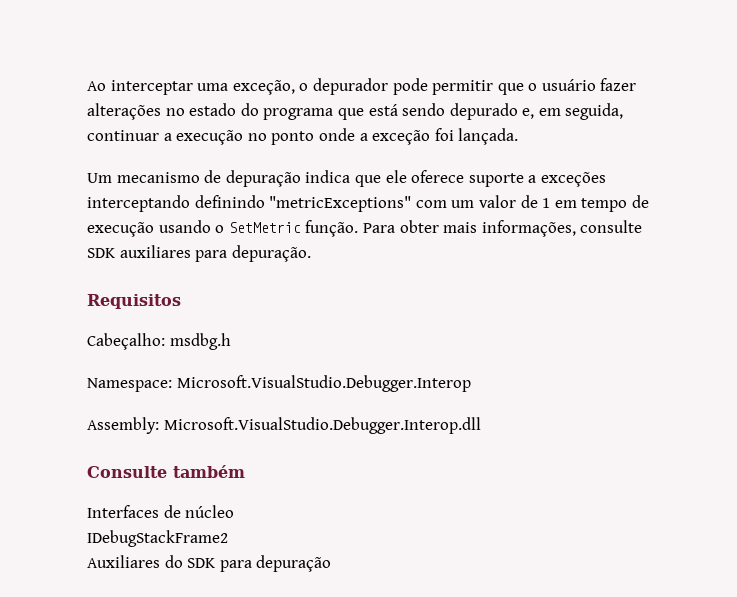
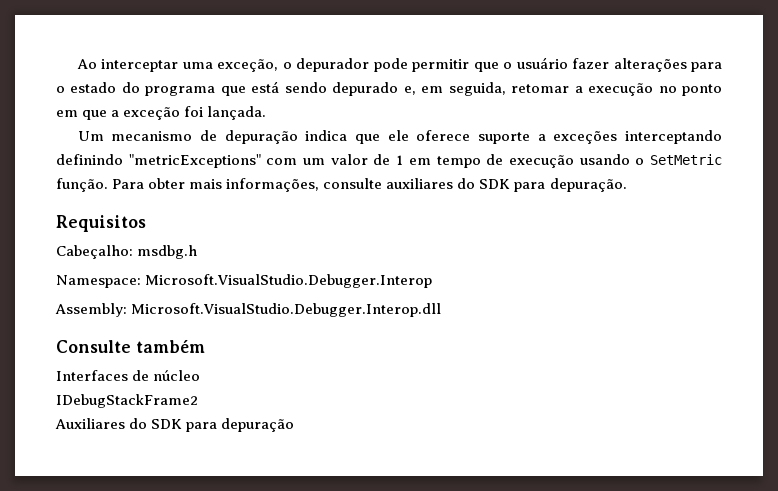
- Ao interceptar uma exceção, o depurador pode permitir que o usuário fazer alterações no estado do programa que está sendo depurado e, em seguida, continuar a execução no ponto onde a exceção foi lançada.
+ Ao interceptar uma exceção, o depurador pode permitir que o usuário fazer alterações para o estado do programa que está sendo depurado e, em seguida, retomar a execução no ponto em que a exceção foi lançada.
- Para obter mais informações, consulte SDK auxiliares para depuração.
+ Para obter mais informações, consulte auxiliares do SDK para depuração.

